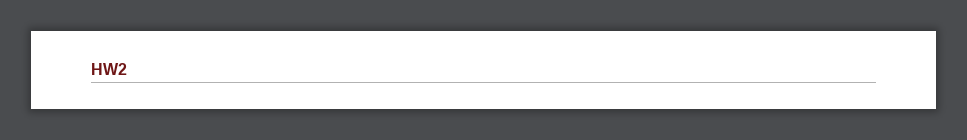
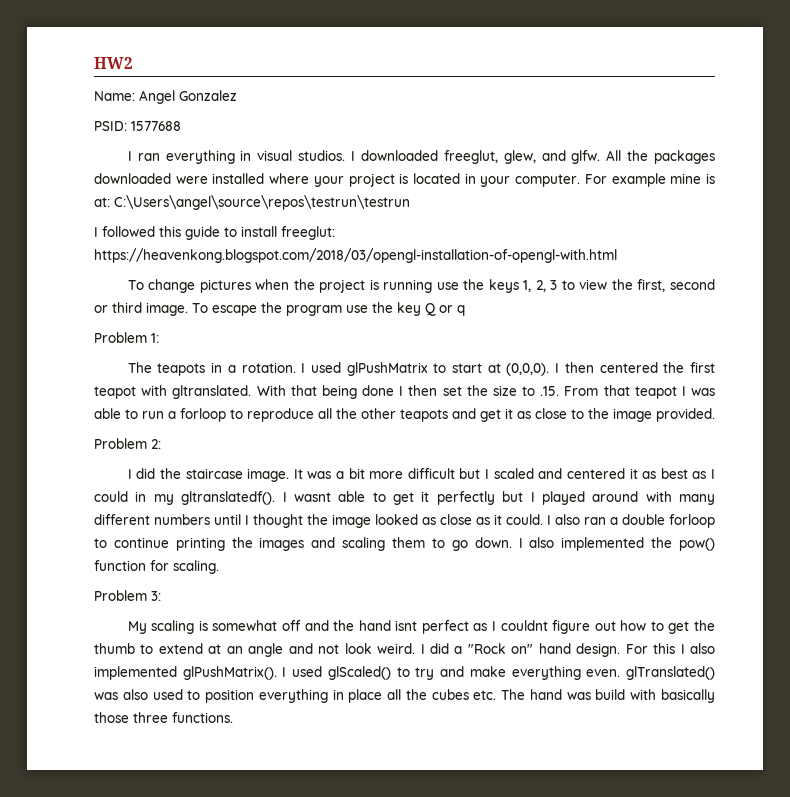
+ Name: Angel Gonzalez
+ PSID: 1577688
+ I ran everything in visual studios. I downloaded freeglut, glew, and glfw. All the packages downloaded were installed where your project is located in your computer. For example mine is at: C:\Users\angel\source\repos\testrun\testrun
+ I followed this guide to install freeglut: https://heavenkong.blogspot.com/2018/03/opengl-installation-of-opengl-with.html
+ To change pictures when the project is running use the keys 1, 2, 3 to view the first, second or third image. To escape the program use the key Q or q
+ Problem 1:
+ The teapots in a rotation. I used glPushMatrix to start at (0,0,0). I then centered the first teapot with gltranslated. With that being done I then set the size to .15. From that teapot I was able to run a forloop to reproduce all the other teapots and get it as close to the image provided.
+ Problem 2:
+ I did the staircase image. It was a bit more difficult but I scaled and centered it as best as I could in my gltranslatedf(). I wasnt able to get it perfectly but I played around with many different numbers until I thought the image looked as close as it could. I also ran a double forloop to continue printing the images and scaling them to go down. I also implemented the pow() function for scaling.
+ Problem 3:
+ My scaling is somewhat off and the hand isnt perfect as I couldnt figure out how to get the thumb to extend at an angle and not look weird. I did a "Rock on" hand design. For this I also implemented glPushMatrix(). I used glScaled() to try and make everything even. glTranslated() was also used to position everything in place all the cubes etc. The hand was build with basically those three functions.

